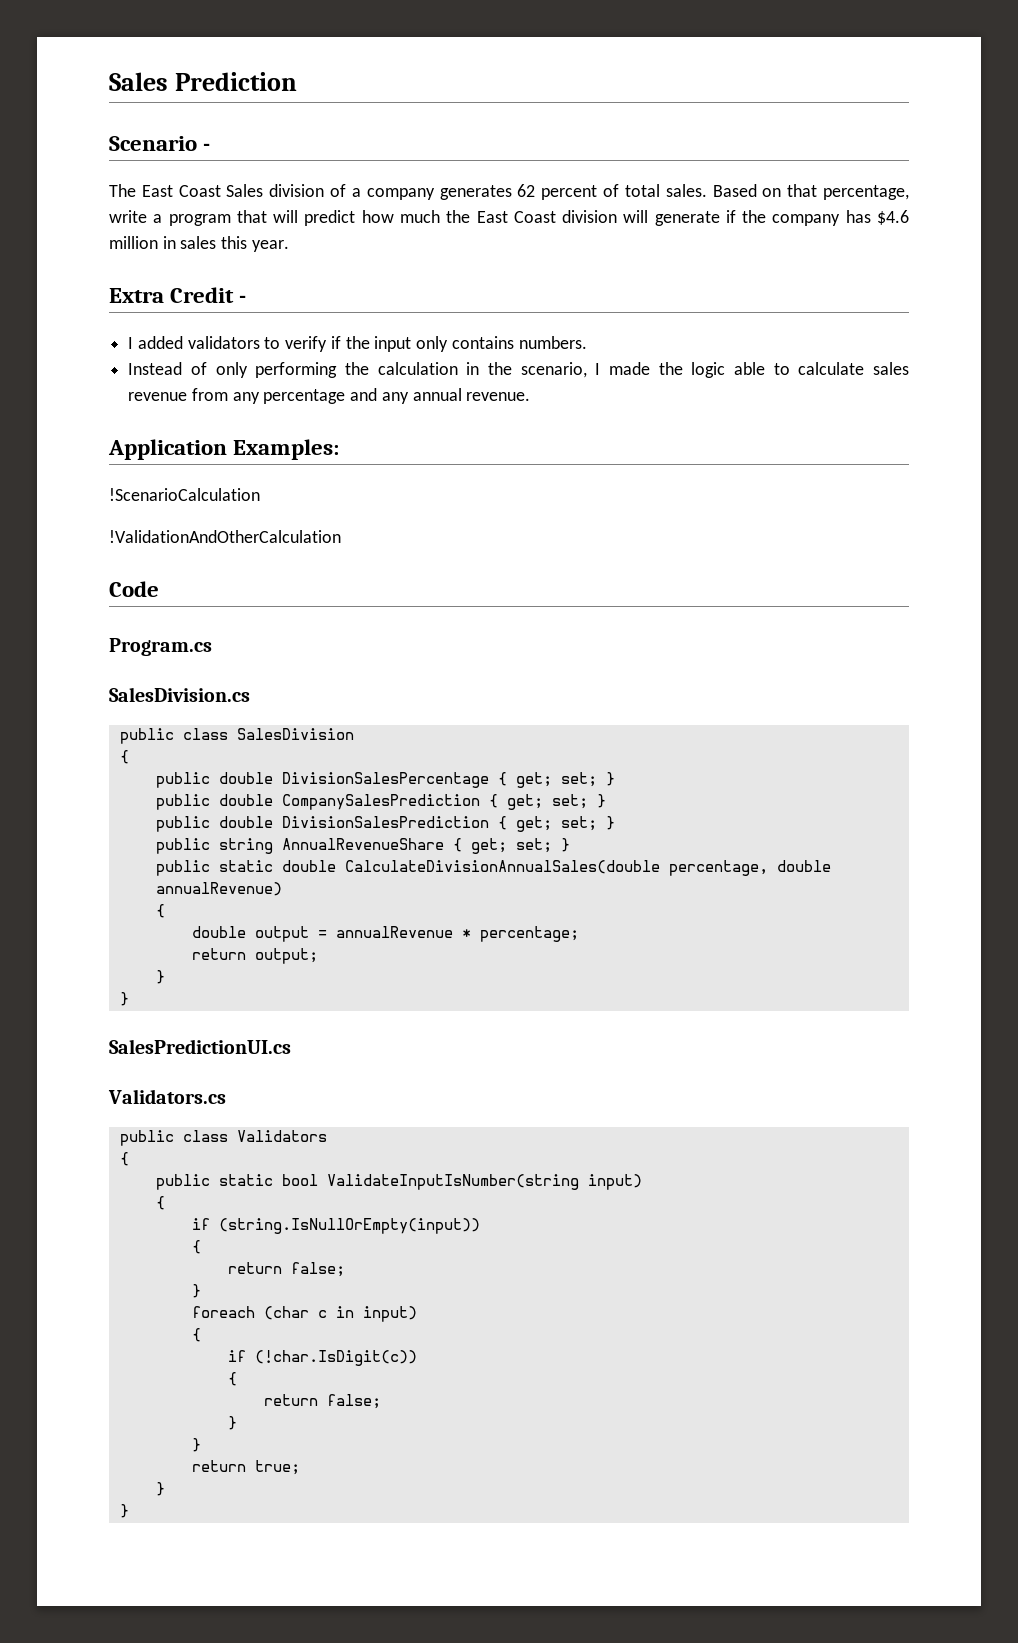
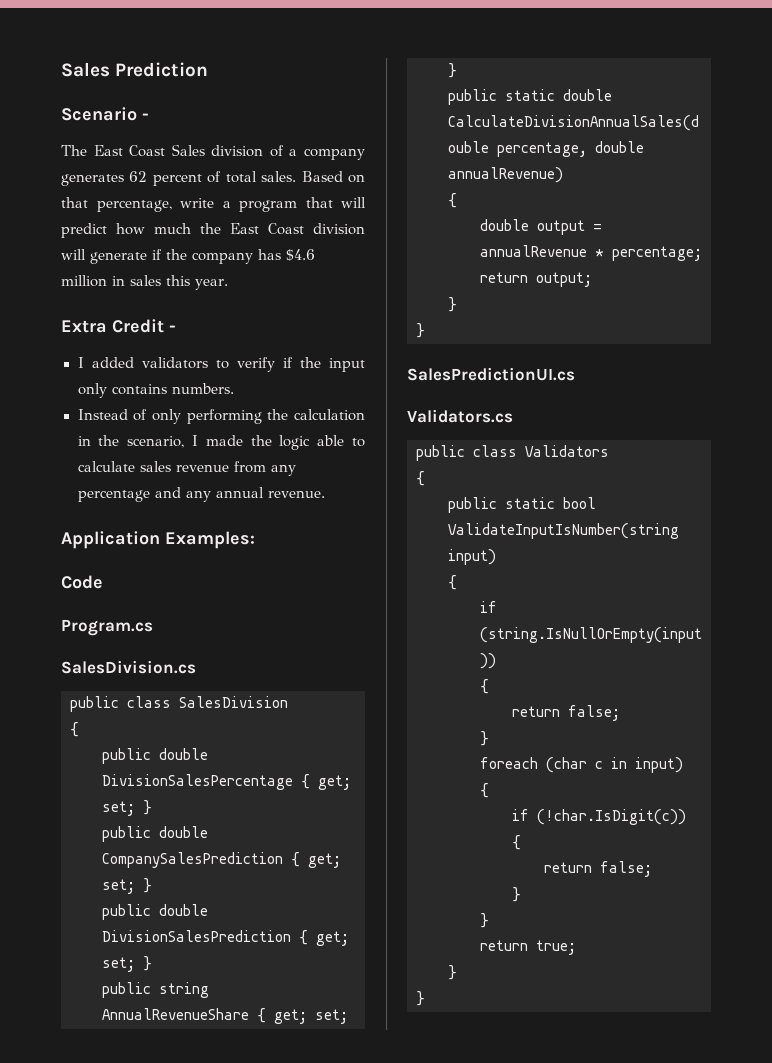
- !ScenarioCalculation
- !ValidationAndOtherCalculation

